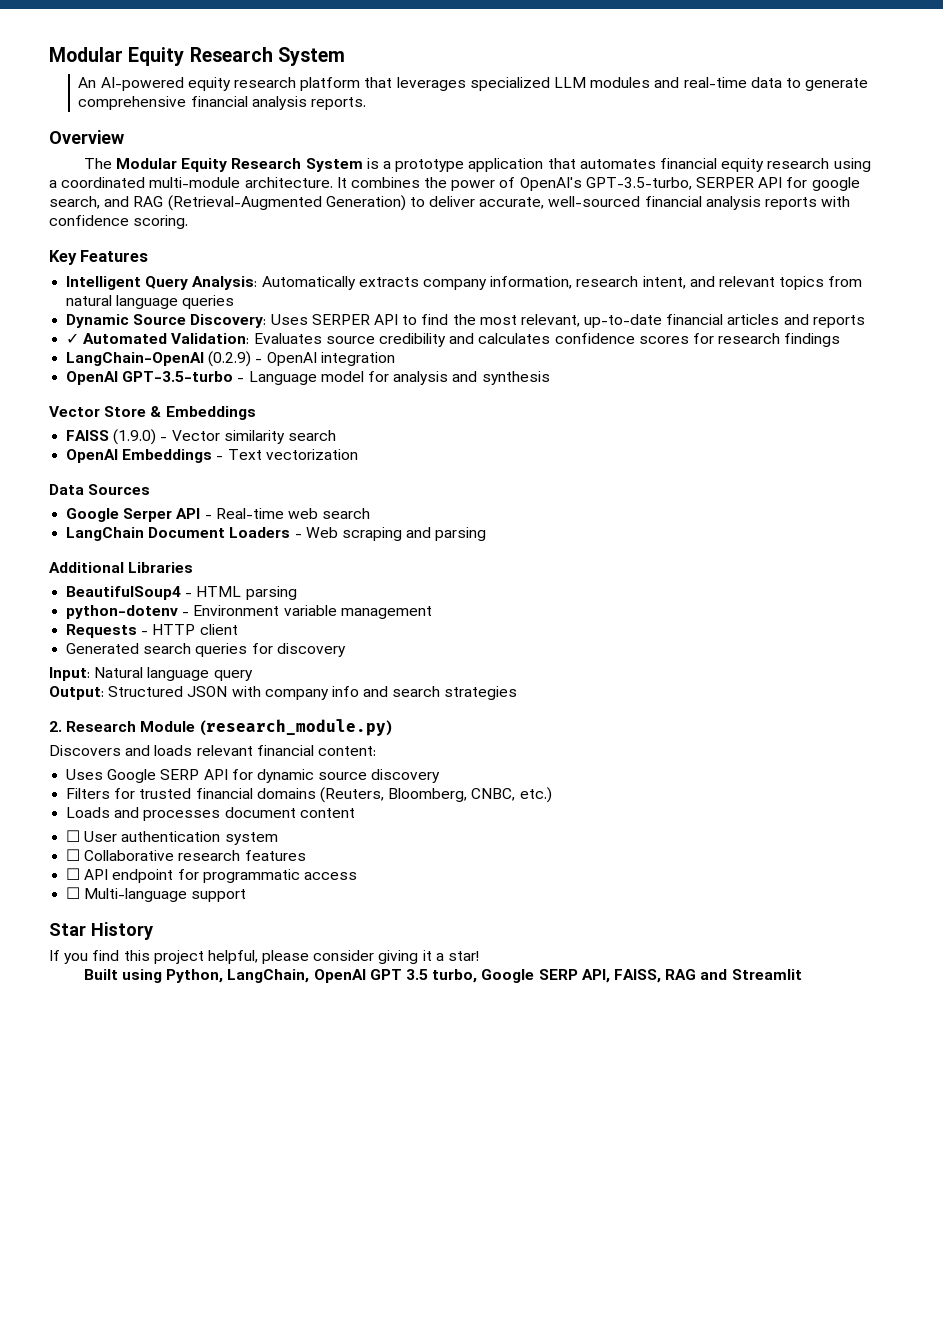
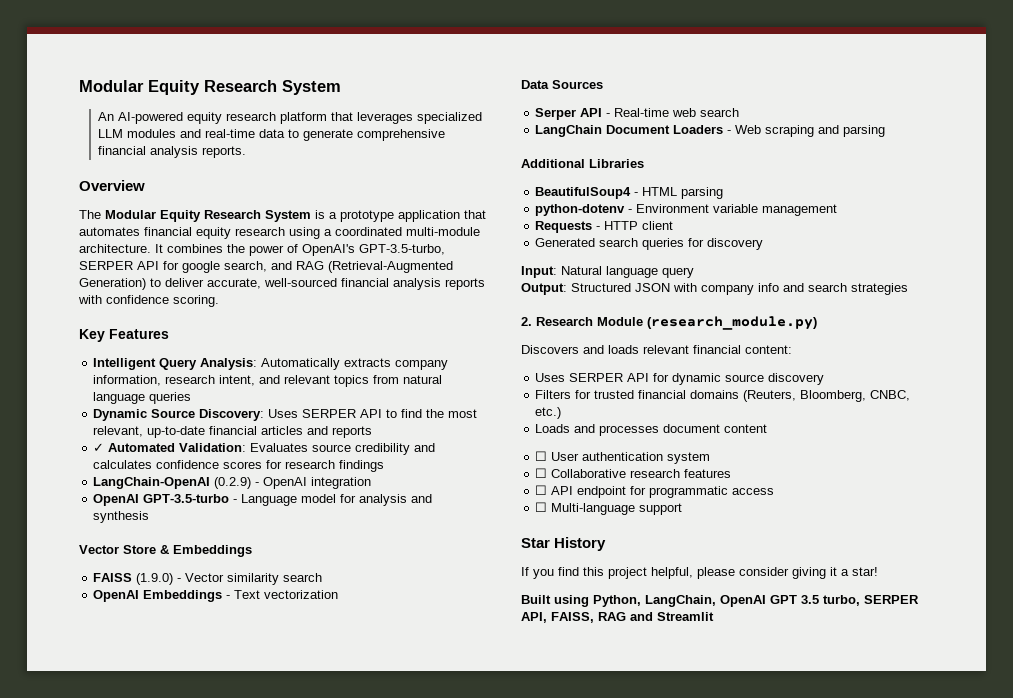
- Google Serper API - Real-time web search
+ Serper API - Real-time web search
- Uses Google SERP API for dynamic source discovery
+ Uses SERPER API for dynamic source discovery
- Built using Python, LangChain, OpenAI GPT 3.5 turbo, Google SERP API, FAISS, RAG and Streamlit
+ Built using Python, LangChain, OpenAI GPT 3.5 turbo, SERPER API, FAISS, RAG and Streamlit

